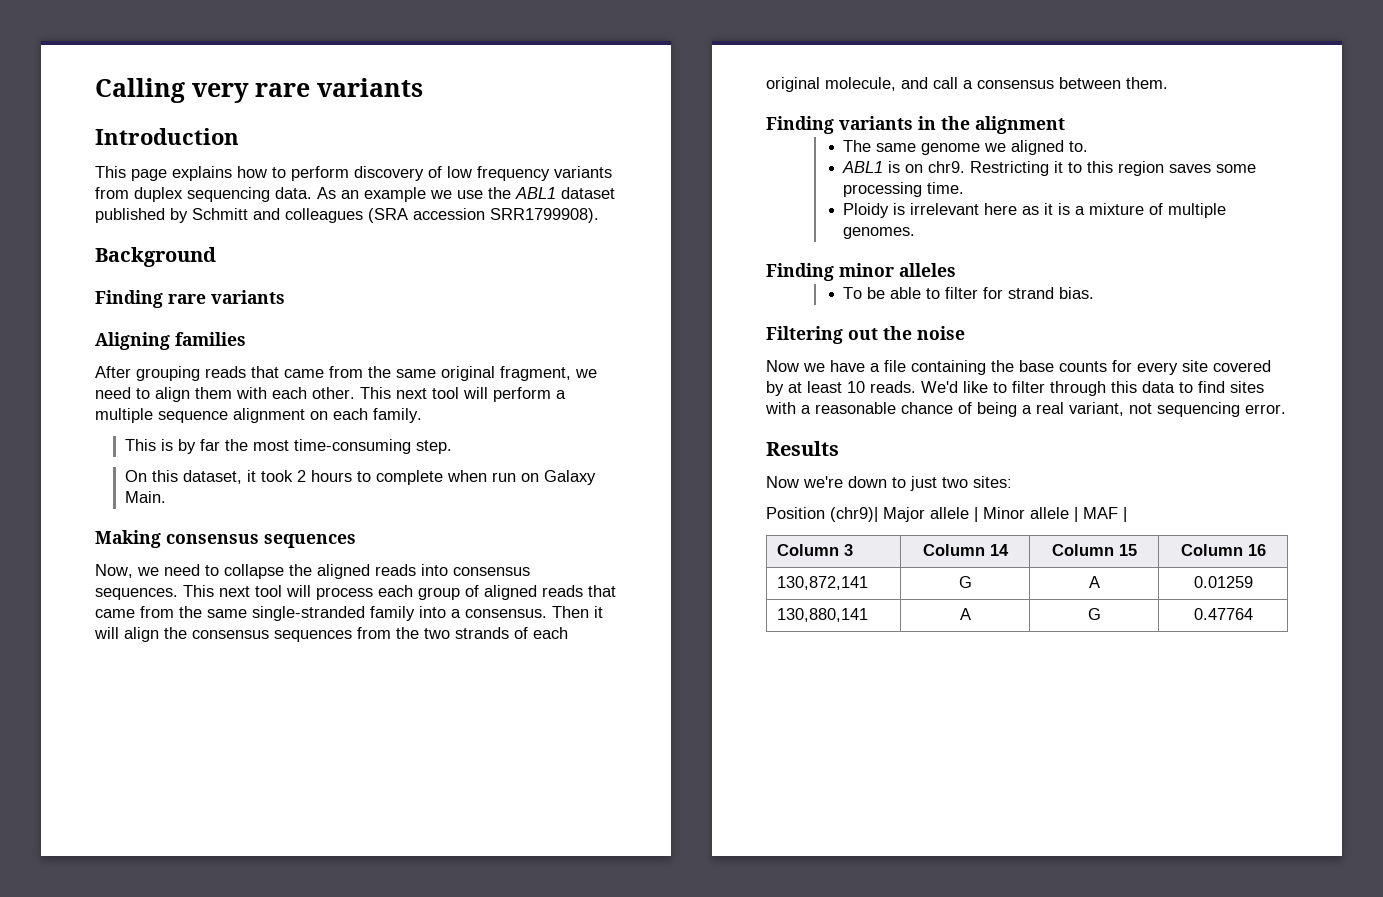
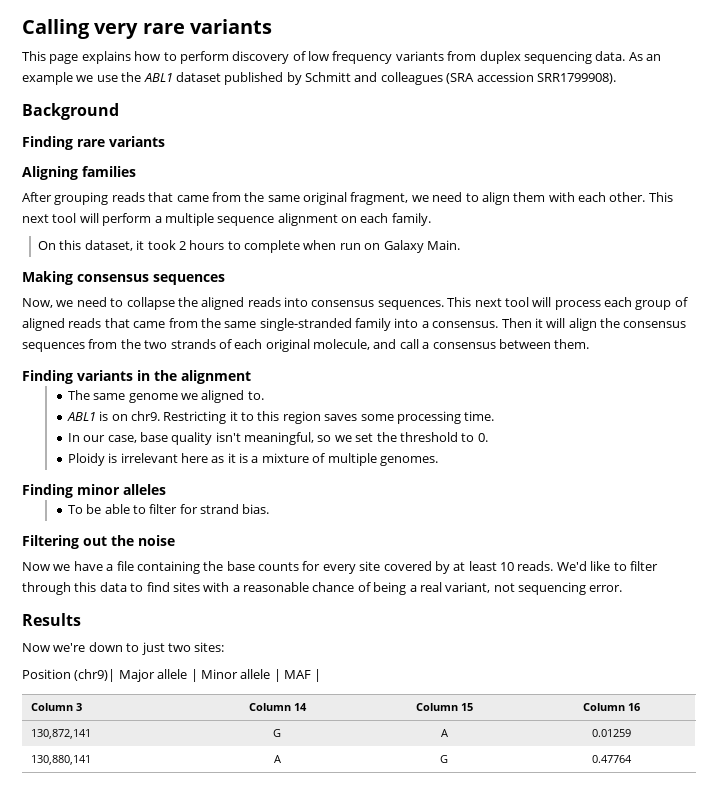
- Introduction
- This is by far the most time-consuming step.
+ In our case, base quality isn't meaningful, so we set the threshold to 0.

